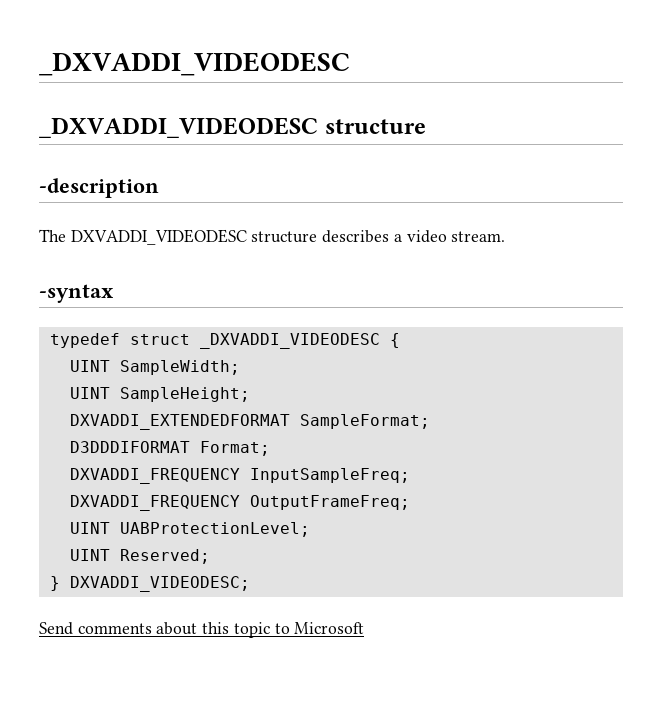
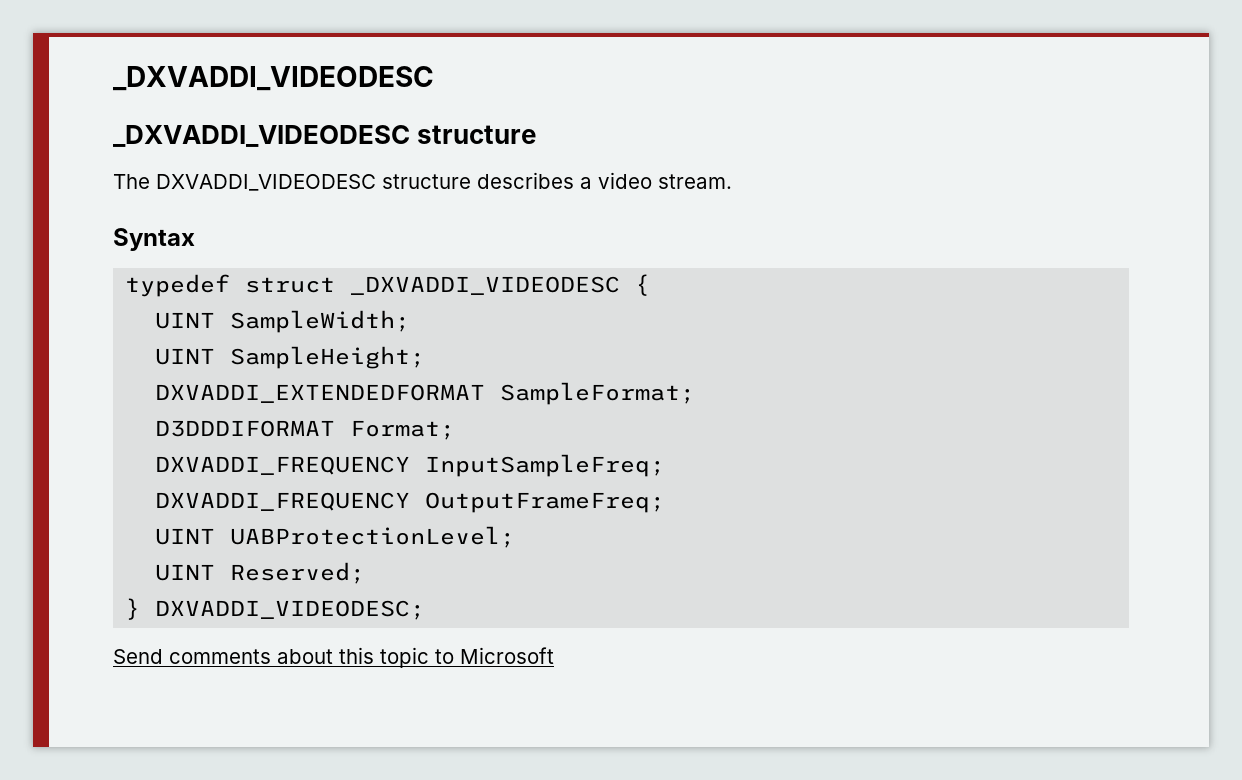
- -description
- -syntax
+ Syntax

